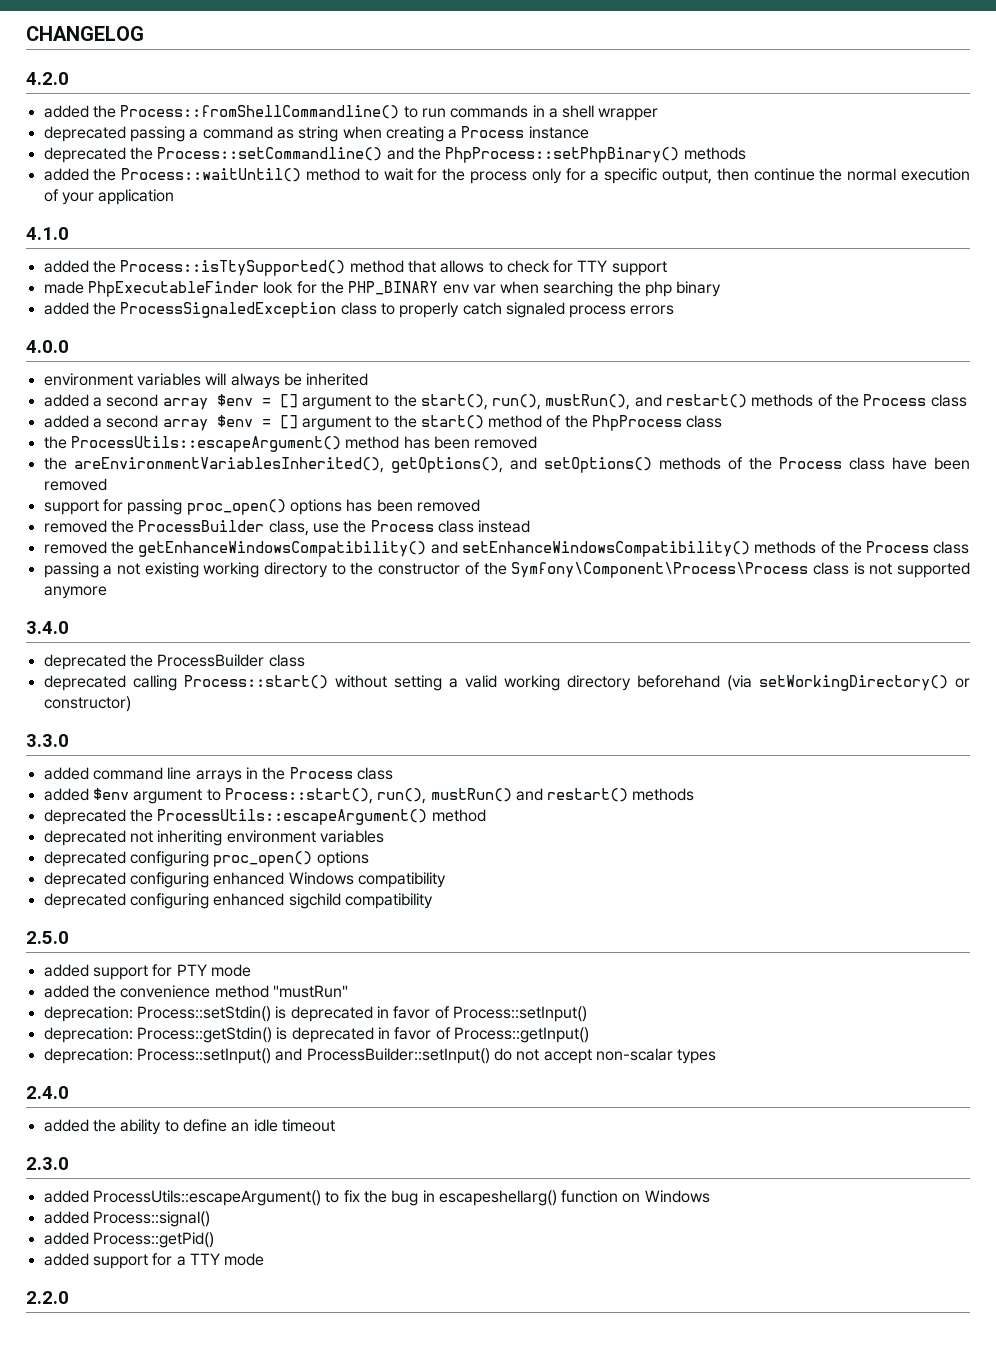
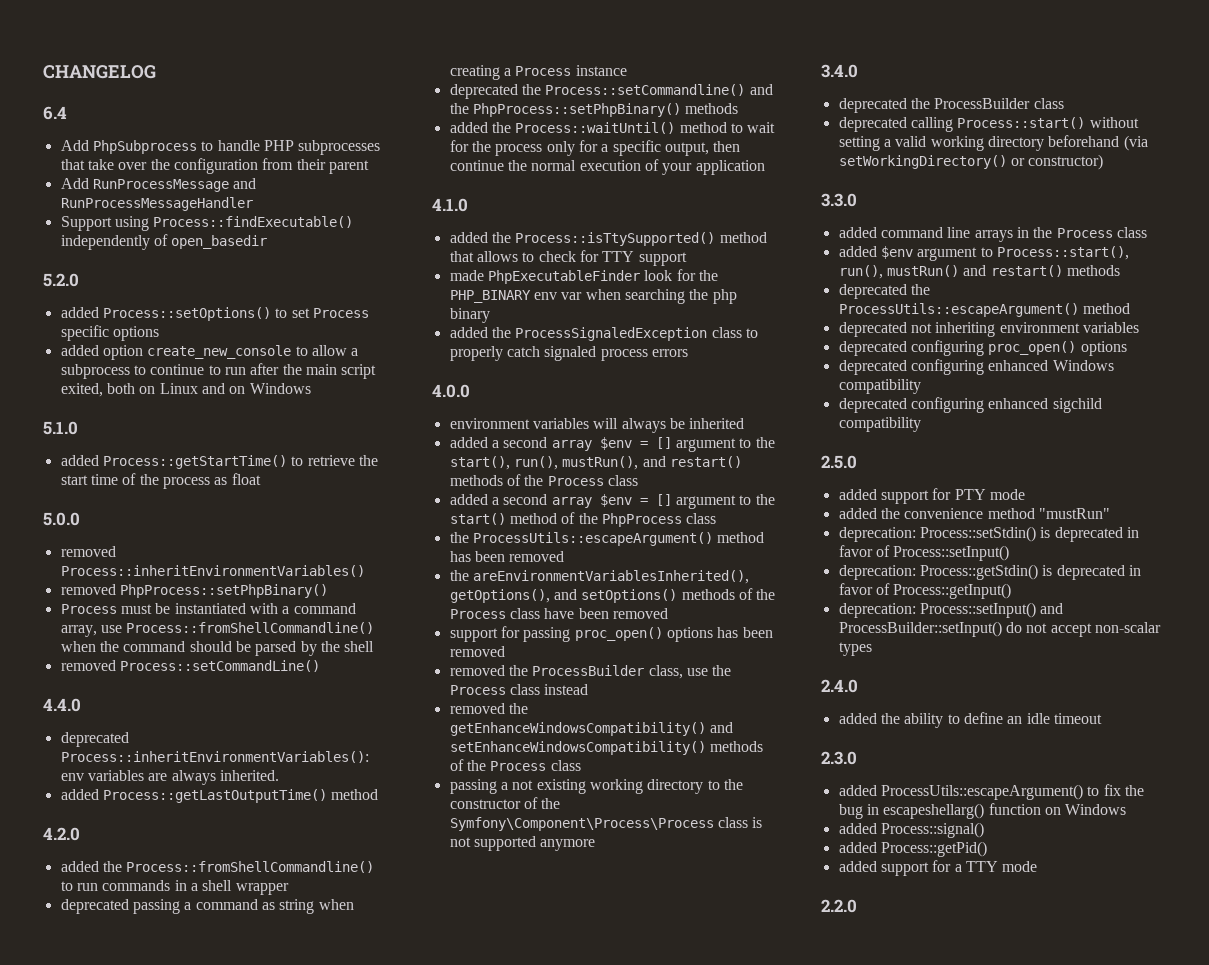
+ 6.4
+ Add PhpSubprocess to handle PHP subprocesses that take over the configuration from their parent
+ Add RunProcessMessage and RunProcessMessageHandler
+ Support using Process::findExecutable() independently of open_basedir
+ 5.2.0
+ added Process::setOptions() to set Process specific options
+ added option create_new_console to allow a subprocess to continue to run after the main script exited, both on Linux and on Windows
+ 5.1.0
+ added Process::getStartTime() to retrieve the start time of the process as float
+ 5.0.0
+ removed Process::inheritEnvironmentVariables()
+ removed PhpProcess::setPhpBinary()
+ Process must be instantiated with a command array, use Process::fromShellCommandline() when the command should be parsed by the shell
+ removed Process::setCommandLine()
+ 4.4.0
+ deprecated Process::inheritEnvironmentVariables(): env variables are always inherited.
+ added Process::getLastOutputTime() method

